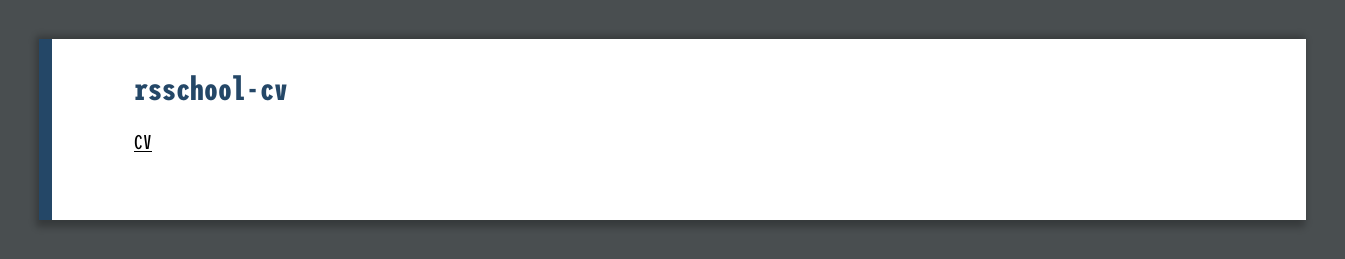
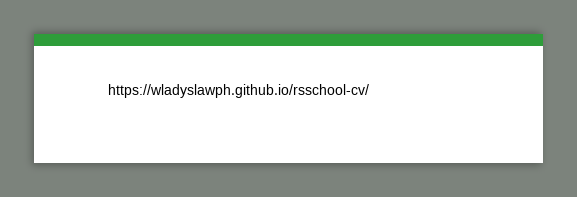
- rsschool-cv
- CV
+ https://wladyslawph.github.io/rsschool-cv/

